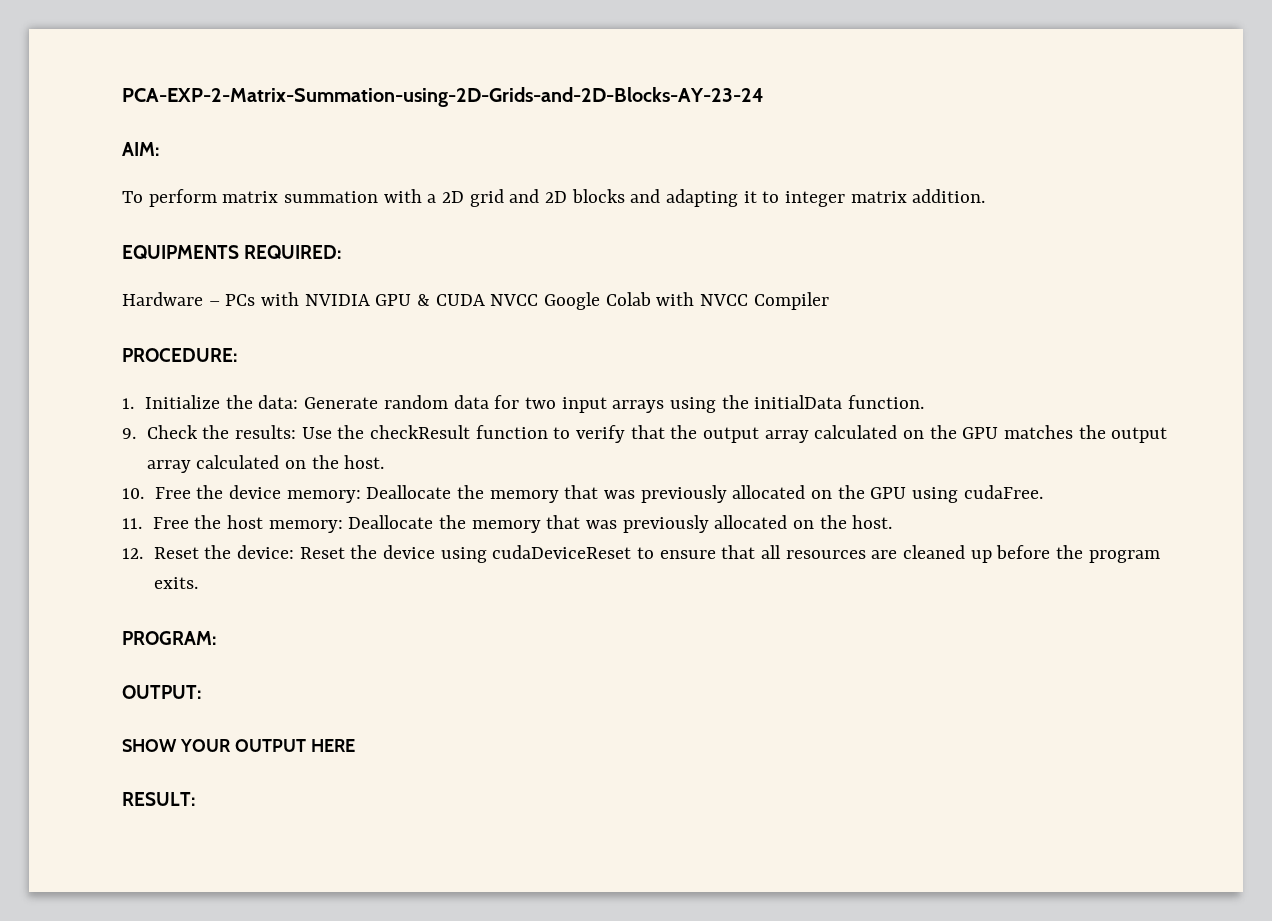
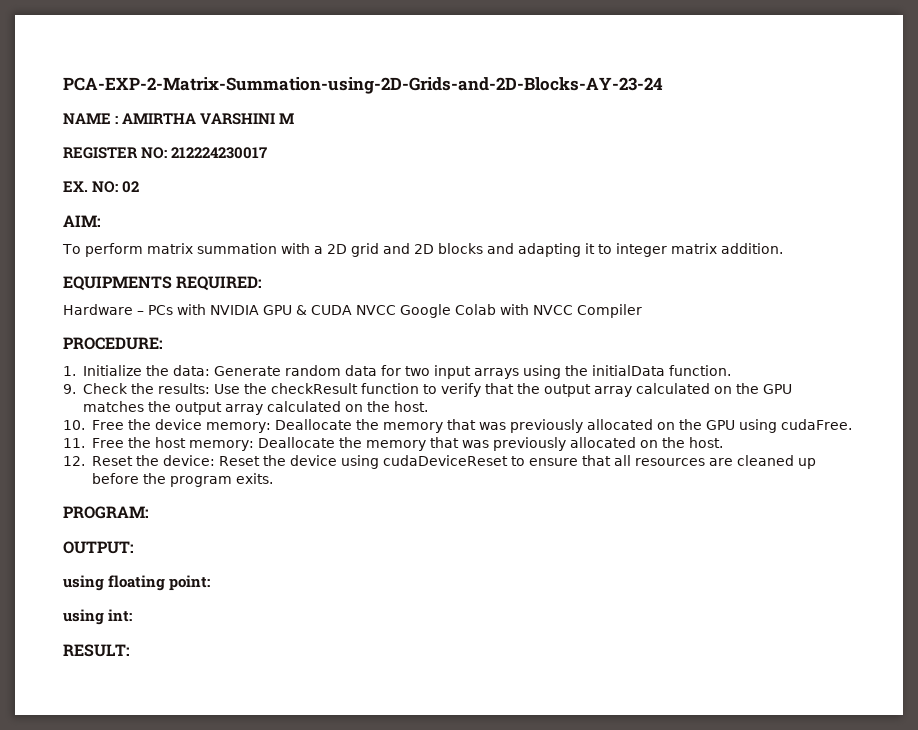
+ NAME : AMIRTHA VARSHINI M
+ REGISTER NO: 212224230017
+ EX. NO: 02
- SHOW YOUR OUTPUT HERE
+ using floating point:
+ using int:

